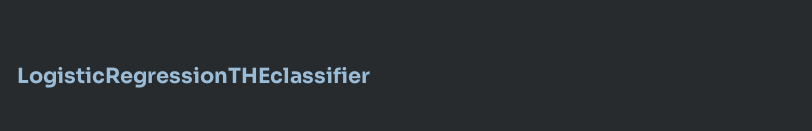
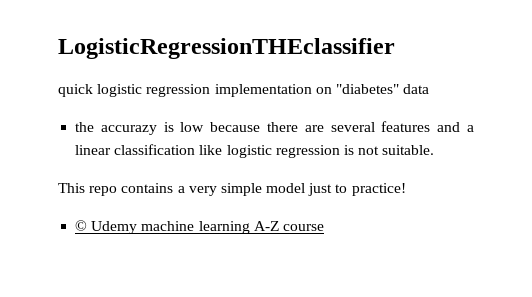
+ quick logistic regression implementation on "diabetes" data
+ the accurazy is low because there are several features and a linear classification like logistic regression is not suitable.
+ This repo contains a very simple model just to practice!
+ © Udemy machine learning A-Z course

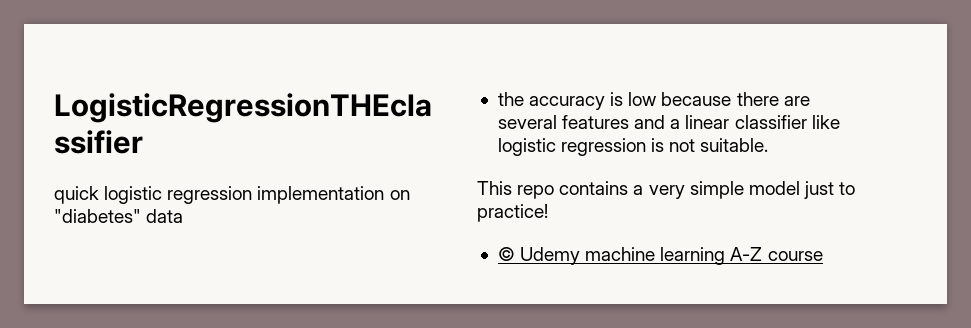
- the accurazy is low because there are several features and a linear classification like logistic regression is not suitable.
+ the accuracy is low because there are several features and a linear classifier like logistic regression is not suitable.

